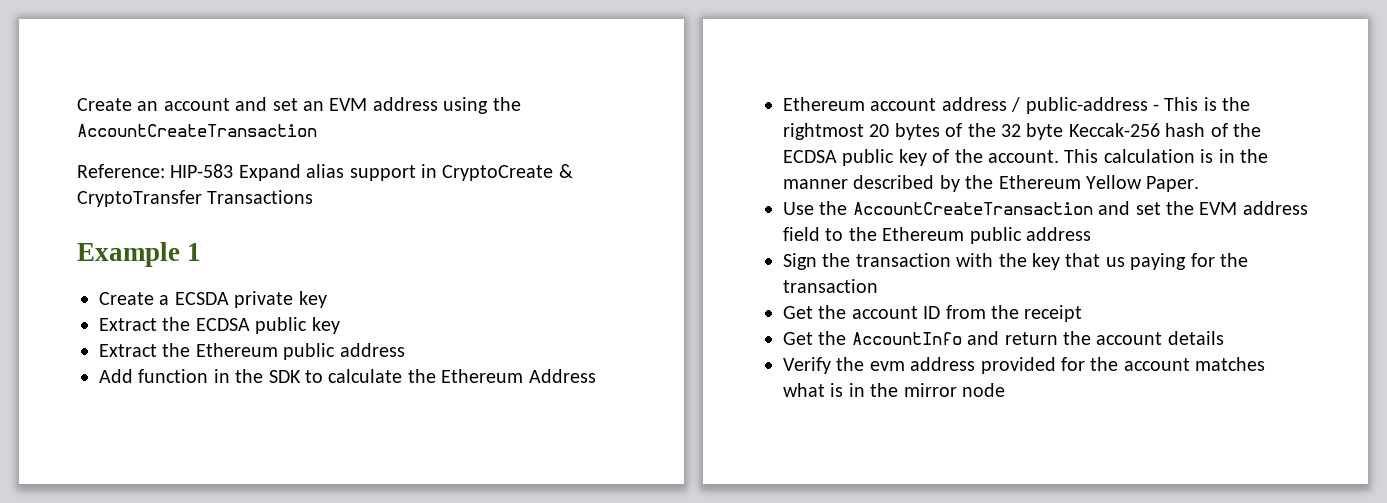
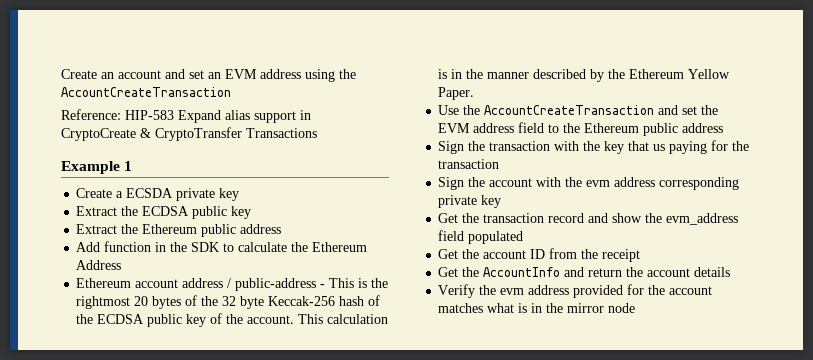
+ Sign the account with the evm address corresponding private key
+ Get the transaction record and show the evm_address field populated

